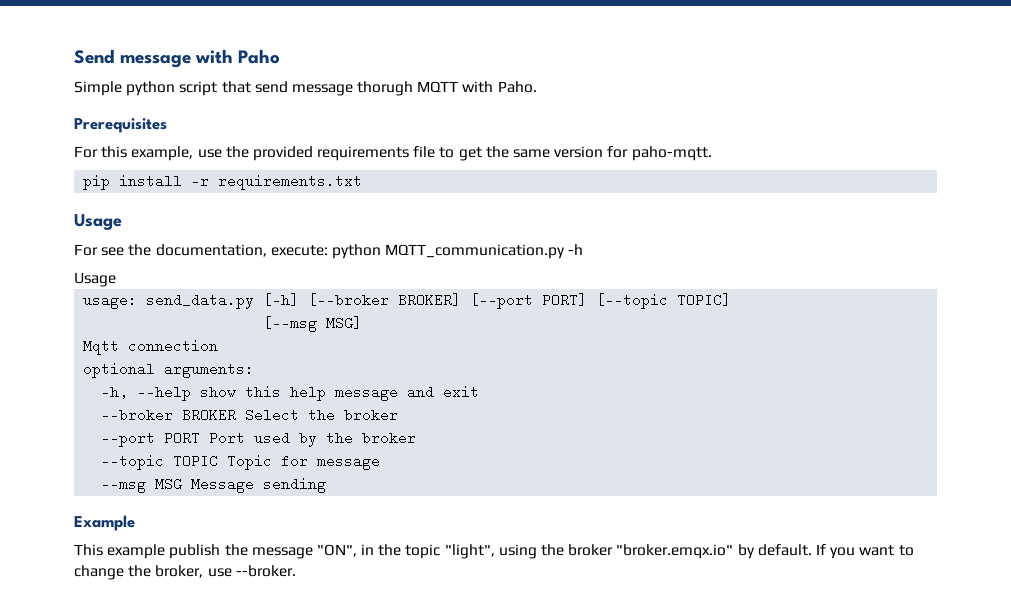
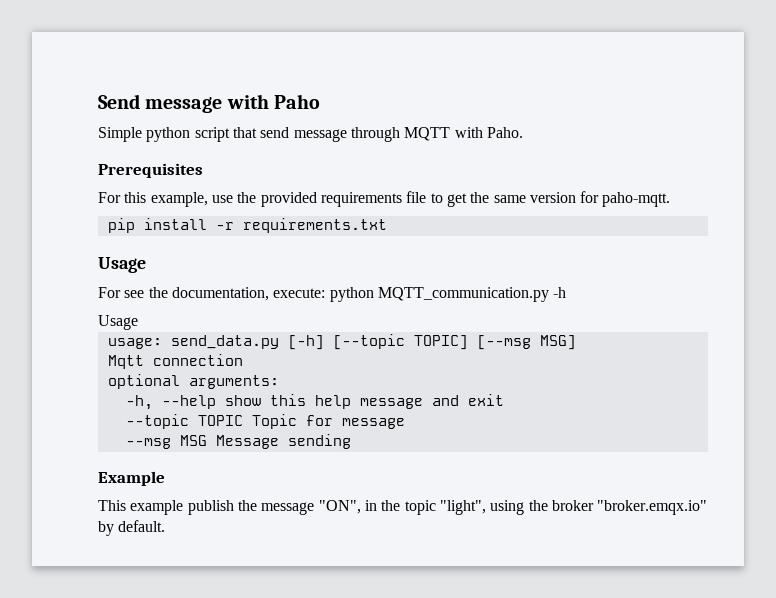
- Simple python script that send message thorugh MQTT with Paho.
+ Simple python script that send message through MQTT with Paho.
- usage: send_data.py [-h] [--broker BROKER] [--port PORT] [--topic TOPIC]
- [--msg MSG]
+ usage: send_data.py [-h] [--topic TOPIC] [--msg MSG]
- --broker BROKER Select the broker
- --port PORT Port used by the broker
- If you want to change the broker, use --broker.

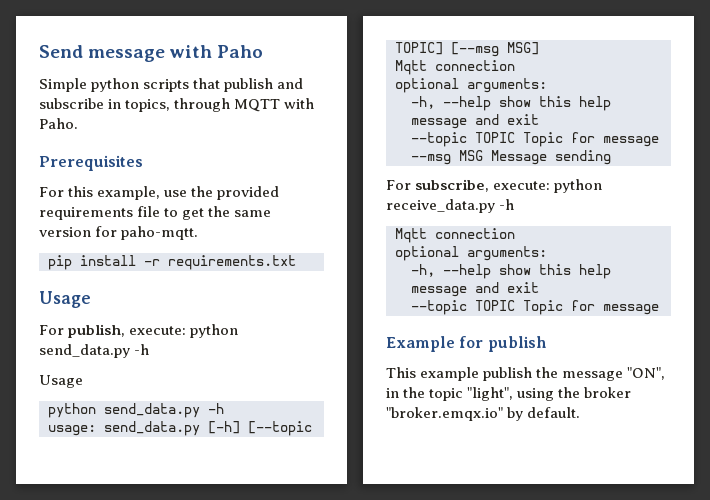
- Simple python script that send message through MQTT with Paho.
+ Simple python scripts that publish and subscribe in topics, through MQTT with Paho.
- For see the documentation, execute: python MQTT_communication.py -h
+ For publish, execute: python send_data.py -h
  Usage
+ python send_data.py -h
+ For subscribe, execute: python receive_data.py -h
+ Mqtt connection
+ optional arguments:
+ -h, --help show this help message and exit
+ --topic TOPIC Topic for message
- Example
+ Example for publish

